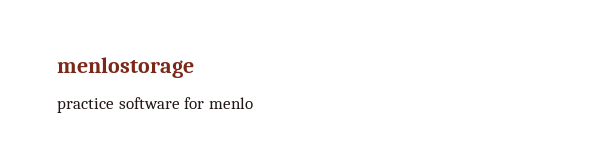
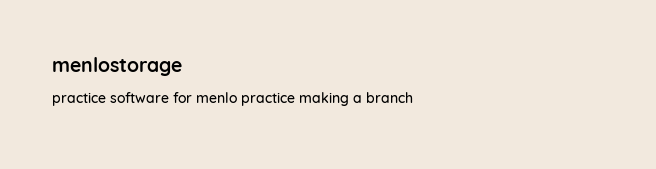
- practice software for menlo
+ practice software for menlo practice making a branch

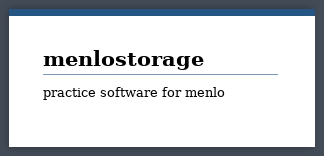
- practice software for menlo practice making a branch
+ practice software for menlo

